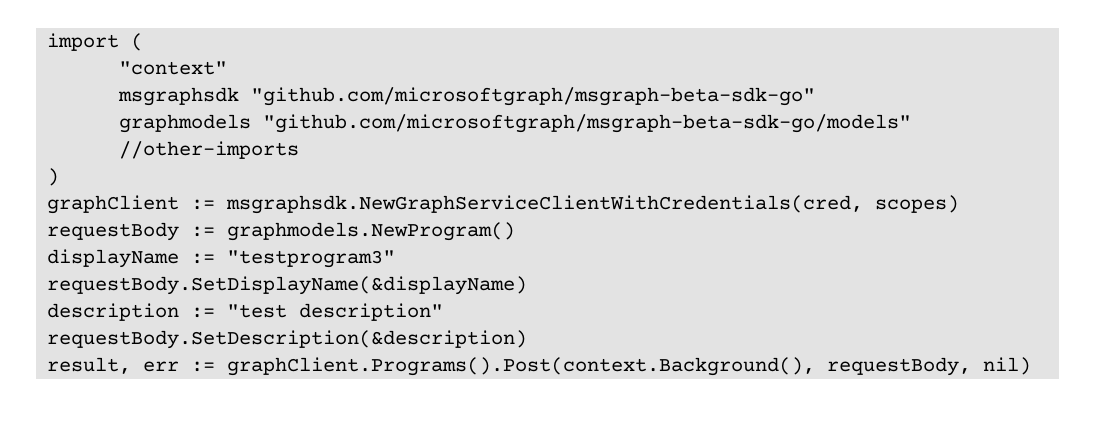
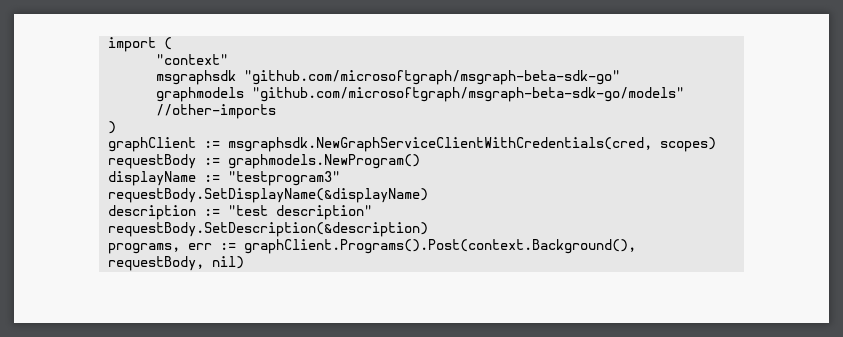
- result, err := graphClient.Programs().Post(context.Background(), requestBody, nil)
+ programs, err := graphClient.Programs().Post(context.Background(), requestBody, nil)

